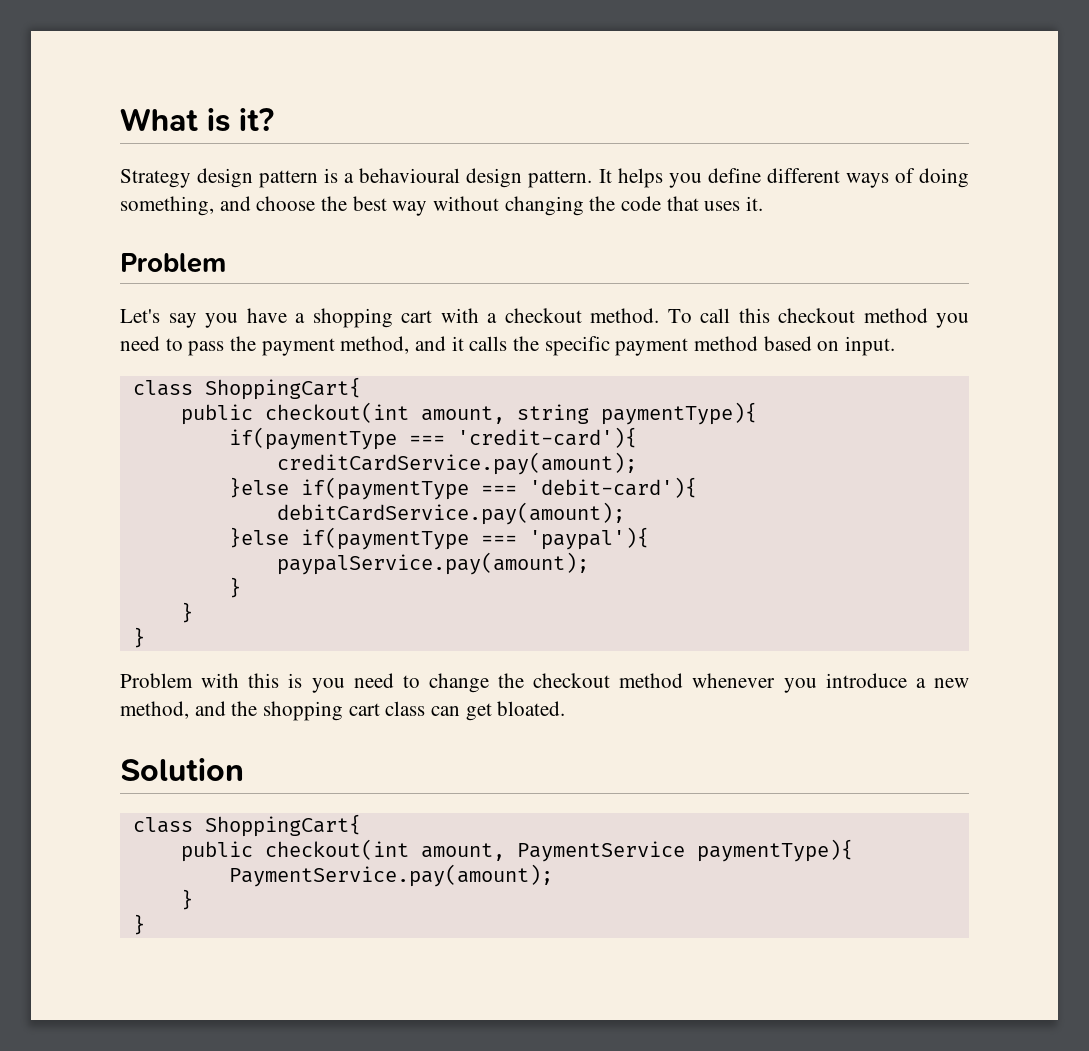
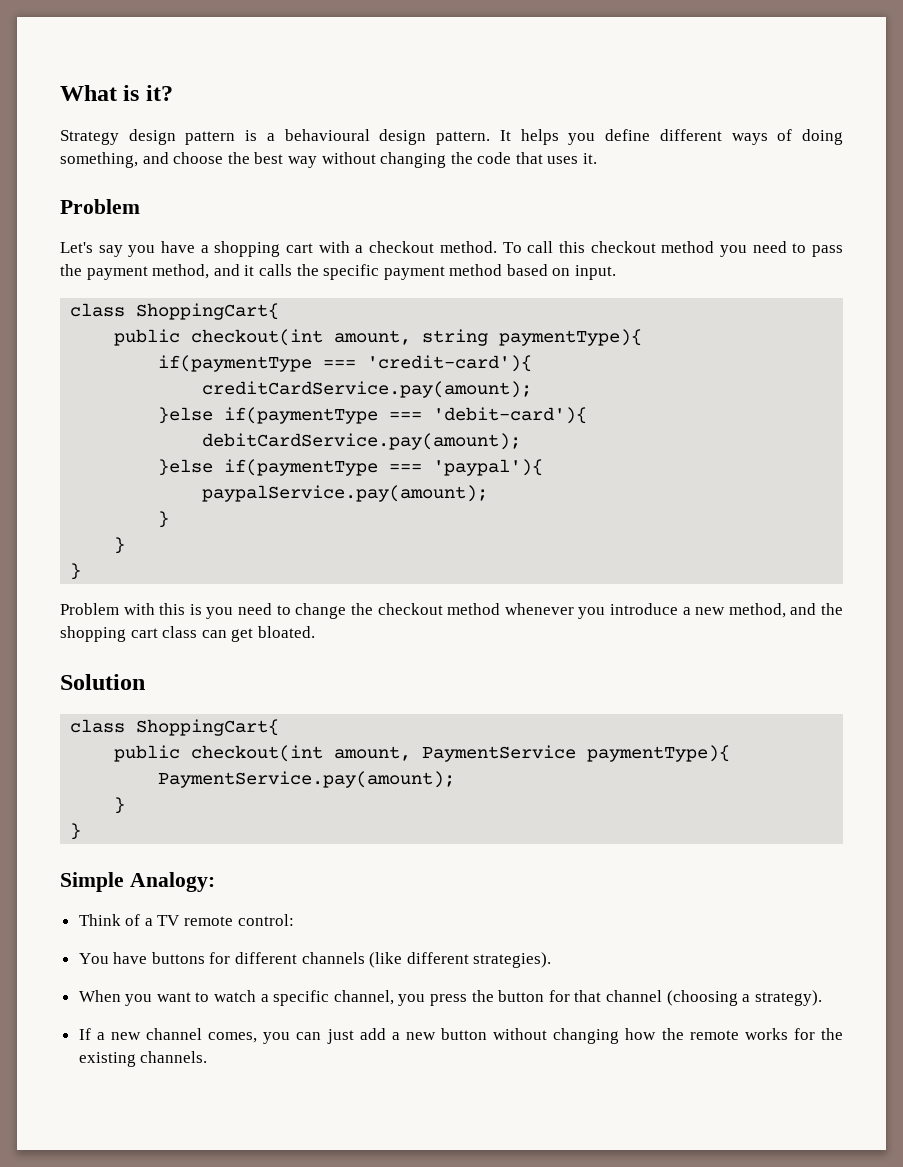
+ Simple Analogy:
+ Think of a TV remote control:
+ You have buttons for different channels (like different strategies).
+ When you want to watch a specific channel, you press the button for that channel (choosing a strategy).
+ If a new channel comes, you can just add a new button without changing how the remote works for the existing channels.

